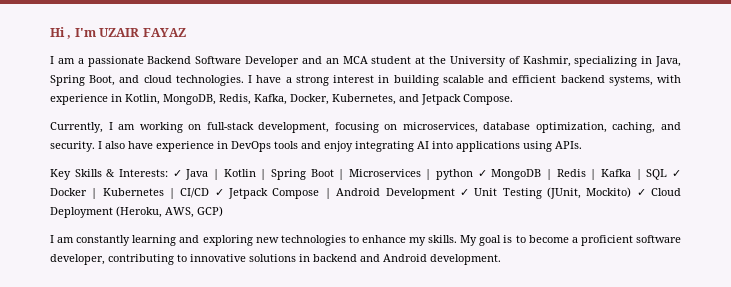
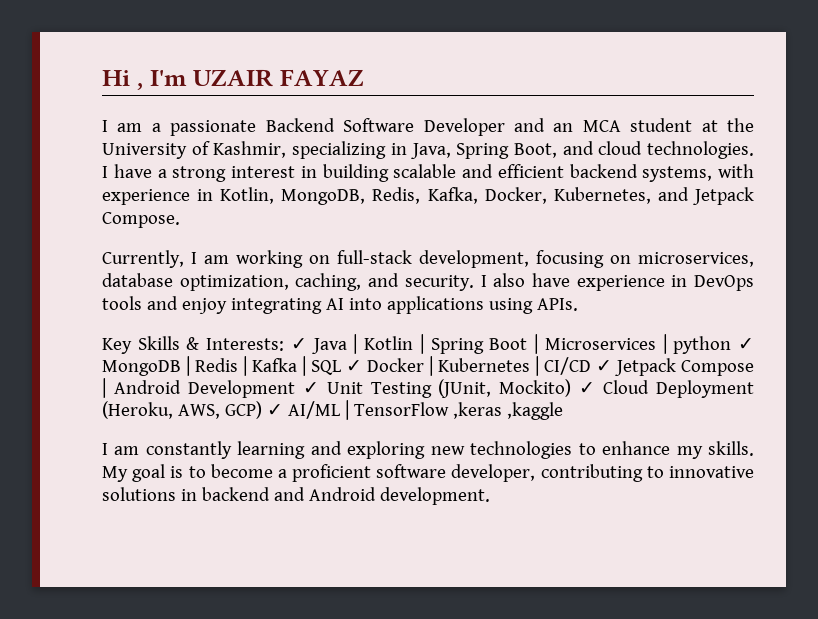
- Key Skills & Interests: ✓ Java | Kotlin | Spring Boot | Microservices | python ✓ MongoDB | Redis | Kafka | SQL ✓ Docker | Kubernetes | CI/CD ✓ Jetpack Compose | Android Development ✓ Unit Testing (JUnit, Mockito) ✓ Cloud Deployment (Heroku, AWS, GCP)
+ Key Skills & Interests: ✓ Java | Kotlin | Spring Boot | Microservices | python ✓ MongoDB | Redis | Kafka | SQL ✓ Docker | Kubernetes | CI/CD ✓ Jetpack Compose | Android Development ✓ Unit Testing (JUnit, Mockito) ✓ Cloud Deployment (Heroku, AWS, GCP) ✓ AI/ML | TensorFlow ,keras ,kaggle

